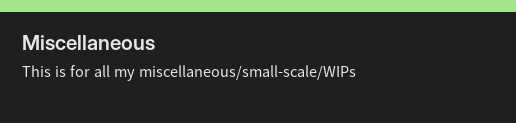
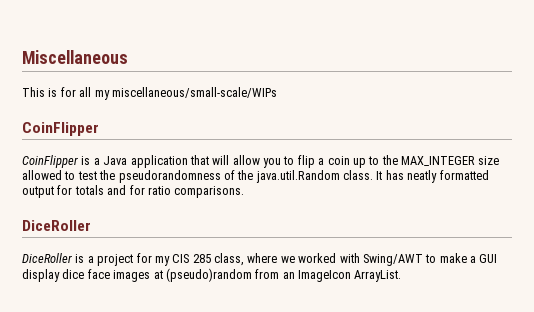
  This is for all my miscellaneous/small-scale/WIPs
+ CoinFlipper
+ CoinFlipper is a Java application that will allow you to flip a coin up to the MAX_INTEGER size allowed to test the pseudorandomness of the java.util.Random class. It has neatly formatted output for totals and for ratio comparisons.
+ DiceRoller
+ DiceRoller is a project for my CIS 285 class, where we worked with Swing/AWT to make a GUI display dice face images at (pseudo)random from an ImageIcon ArrayList.

